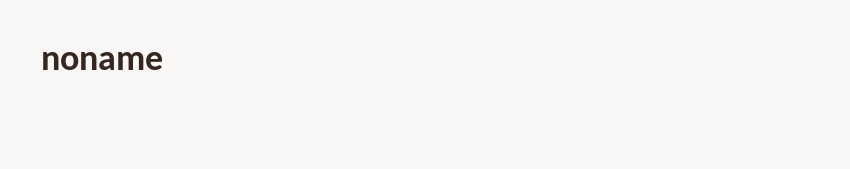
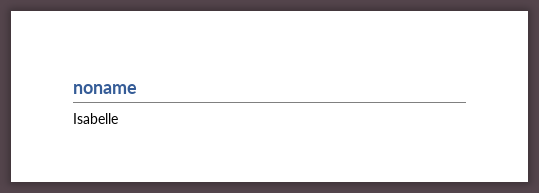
+ Isabelle

